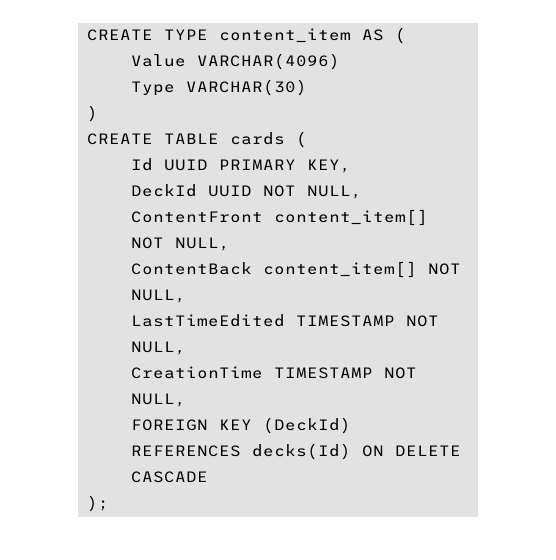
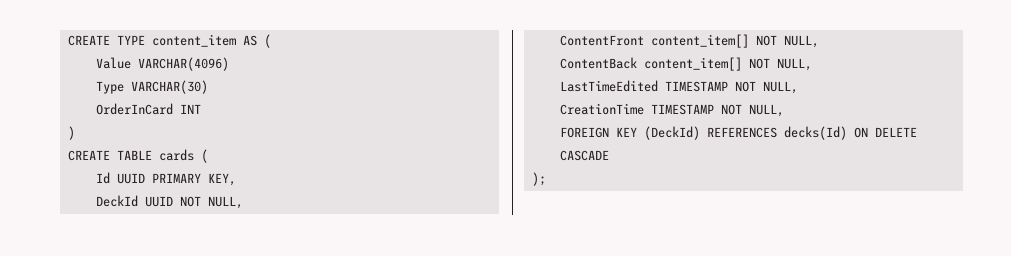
+ OrderInCard INT

